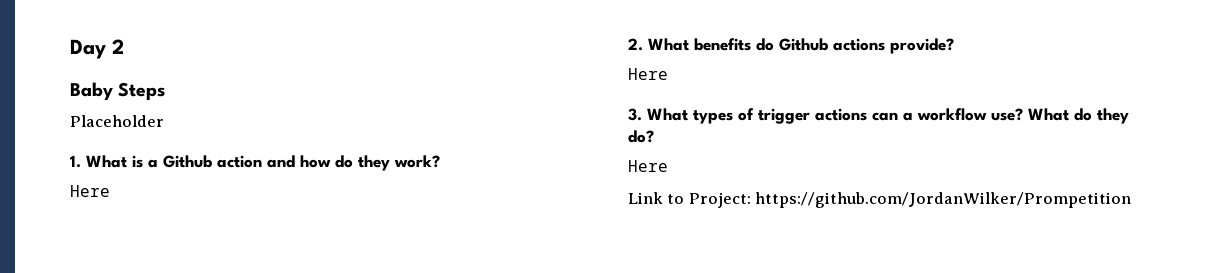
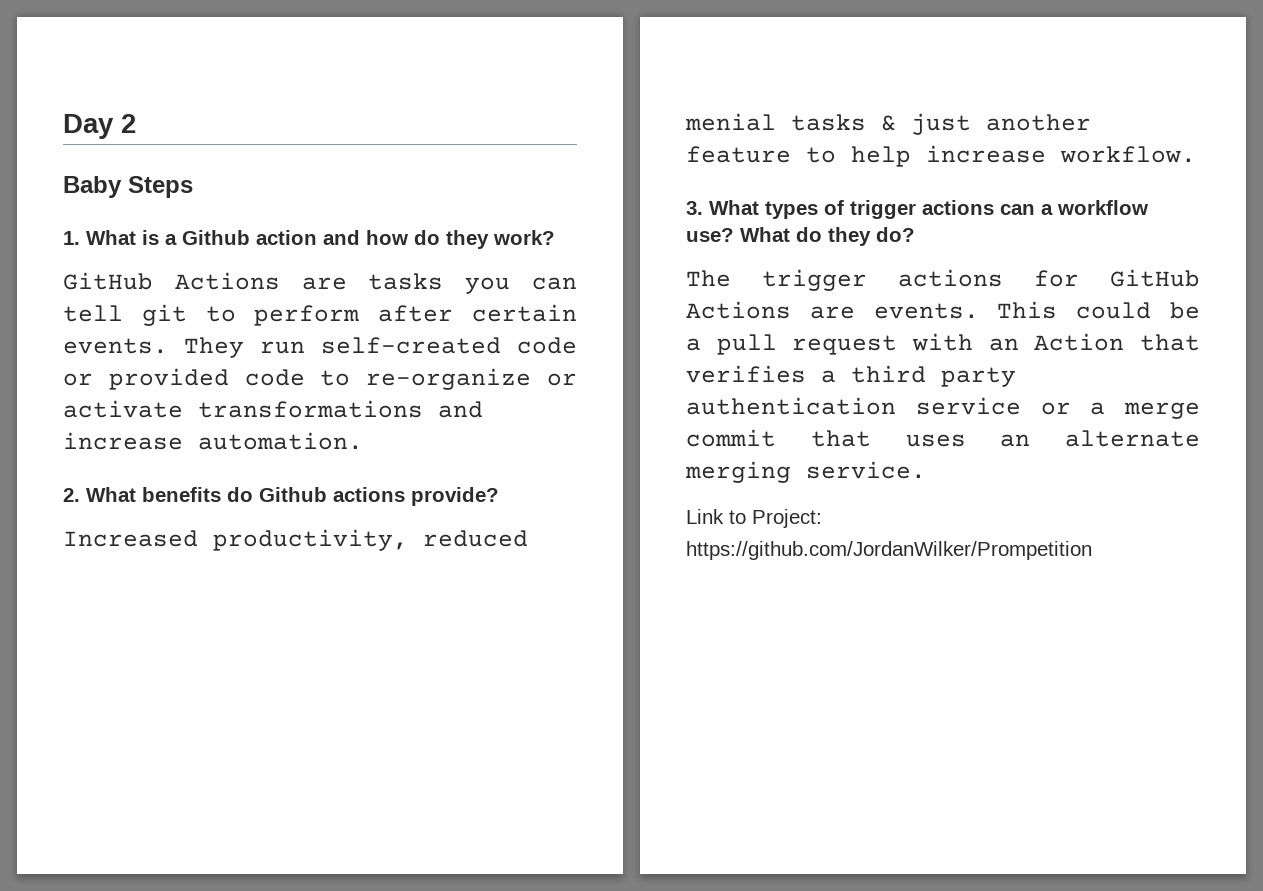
- Placeholder
  1. What is a Github action and how do they work?
- Here
+ GitHub Actions are tasks you can tell git to perform after certain events. They run self-created code or provided code to re-organize or activate transformations and increase automation.
  2. What benefits do Github actions provide?
- Here
+ Increased productivity, reduced menial tasks & just another feature to help increase workflow.
  What do they do?
- Here
+ The trigger actions for GitHub Actions are events. This could be a pull request with an Action that verifies a third party authentication service or a merge commit that uses an alternate merging service.

